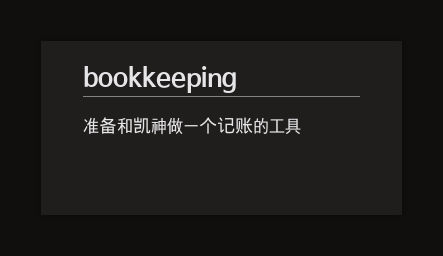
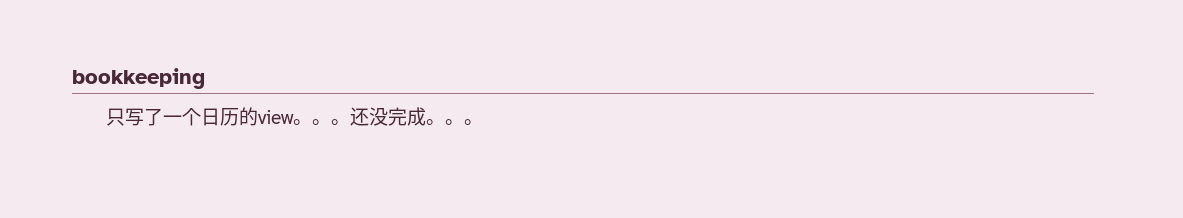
- 准备和凯神做一个记账的工具
+ 只写了一个日历的view。。。还没完成。。。

